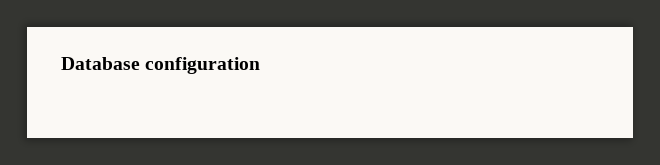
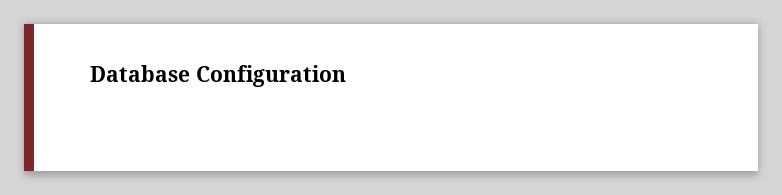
- Database configuration
+ Database Configuration

